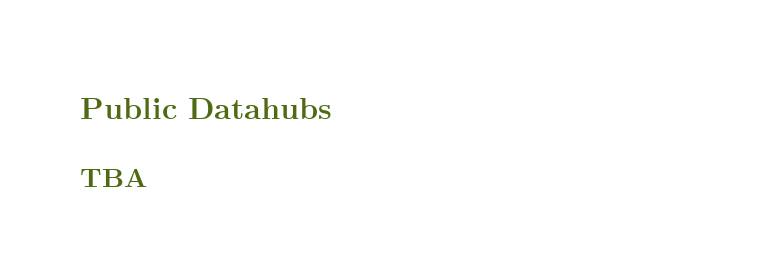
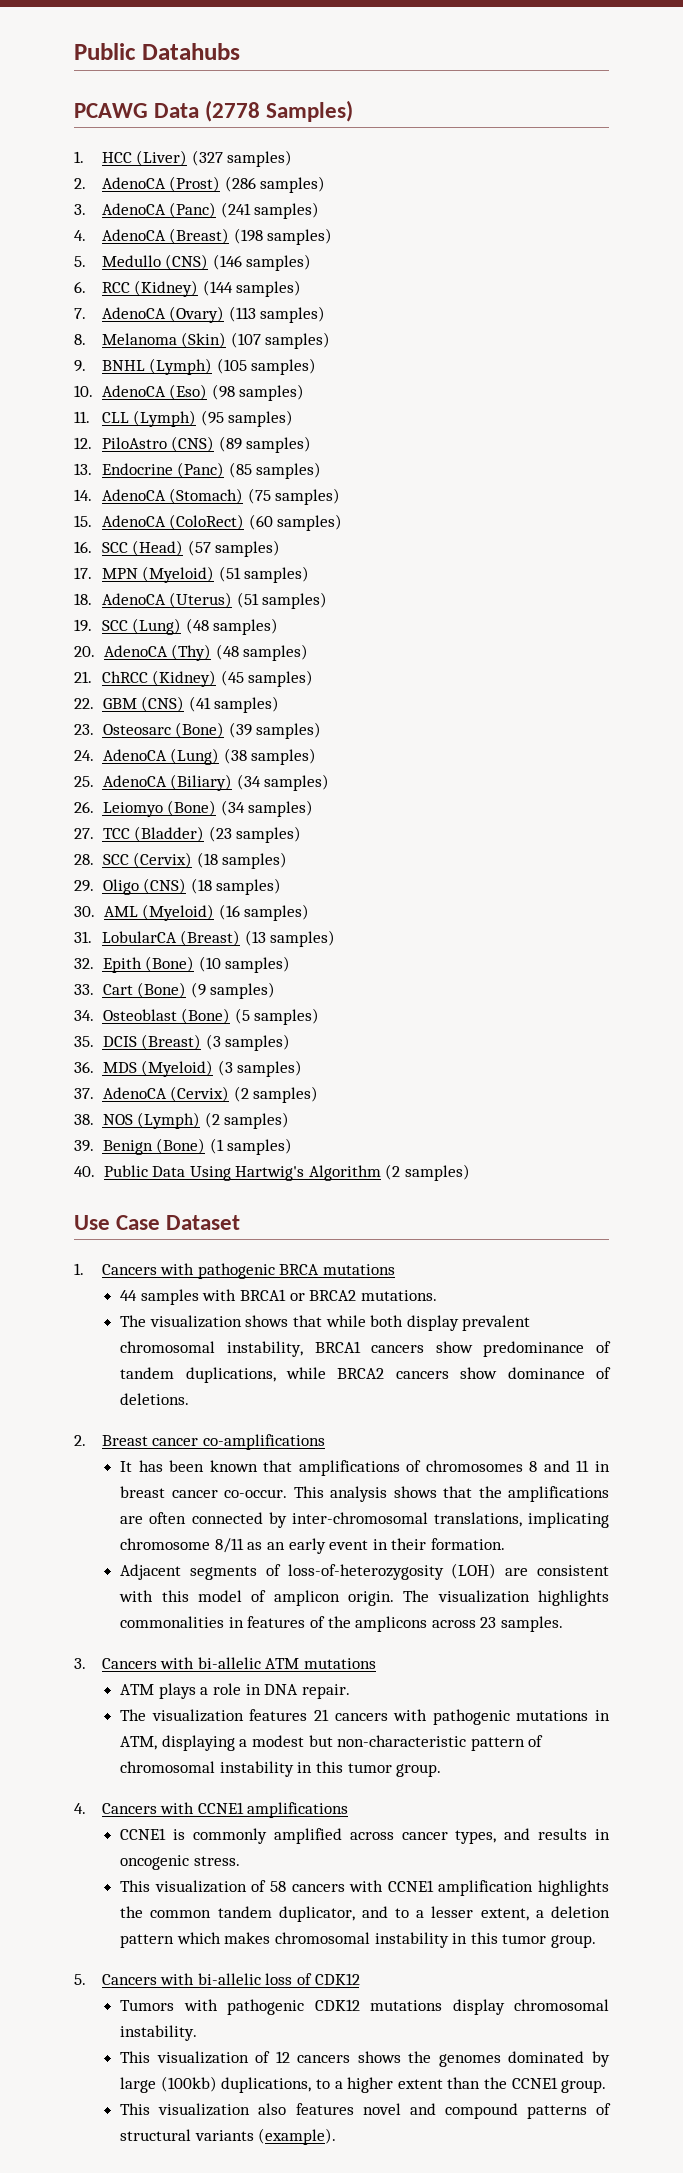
- TBA
+ PCAWG Data (2778 Samples)
+ 1. HCC (Liver) (327 samples)
+ 2. AdenoCA (Prost) (286 samples)
+ 3. AdenoCA (Panc) (241 samples)
+ 4. AdenoCA (Breast) (198 samples)
+ 5. Medullo (CNS) (146 samples)
+ 6. RCC (Kidney) (144 samples)
+ 7. AdenoCA (Ovary) (113 samples)
+ 8. Melanoma (Skin) (107 samples)
+ 9. BNHL (Lymph) (105 samples)
+ 10. AdenoCA (Eso) (98 samples)
+ 11. CLL (Lymph) (95 samples)
+ 12. PiloAstro (CNS) (89 samples)
+ 13. Endocrine (Panc) (85 samples)
+ 14. AdenoCA (Stomach) (75 samples)
+ 15. AdenoCA (ColoRect) (60 samples)
+ 16. SCC (Head) (57 samples)
+ 17. MPN (Myeloid) (51 samples)
+ 18. AdenoCA (Uterus) (51 samples)
+ 19. SCC (Lung) (48 samples)
+ 20. AdenoCA (Thy) (48 samples)
+ 21. ChRCC (Kidney) (45 samples)
+ 22. GBM (CNS) (41 samples)
+ 23. Osteosarc (Bone) (39 samples)
+ 24. AdenoCA (Lung) (38 samples)
+ 25. AdenoCA (Biliary) (34 samples)
+ 26. Leiomyo (Bone) (34 samples)
+ 27. TCC (Bladder) (23 samples)
+ 28. SCC (Cervix) (18 samples)
+ 29. Oligo (CNS) (18 samples)
+ 30. AML (Myeloid) (16 samples)
+ 31. LobularCA (Breast) (13 samples)
+ 32. Epith (Bone) (10 samples)
+ 33. Cart (Bone) (9 samples)
+ 34. Osteoblast (Bone) (5 samples)
+ 35. DCIS (Breast) (3 samples)
+ 36. MDS (Myeloid) (3 samples)
+ 37. AdenoCA (Cervix) (2 samples)
+ 38. NOS (Lymph) (2 samples)
+ 39. Benign (Bone) (1 samples)
+ 40. Public Data Using Hartwig's Algorithm (2 samples)
+ Use Case Dataset
+ 1. Cancers with pathogenic BRCA mutations
+ 44 samples with BRCA1 or BRCA2 mutations.
+ The visualization shows that while both display prevalent chromosomal instability, BRCA1 cancers show predominance of tandem duplications, while BRCA2 cancers show dominance of deletions.
+ 2. Breast cancer co-amplifications
+ It has been known that amplifications of chromosomes 8 and 11 in breast cancer co-occur. This analysis shows that the amplifications are often connected by inter-chromosomal translations, implicating chromosome 8/11 as an early event in their formation.
+ Adjacent segments of loss-of-heterozygosity (LOH) are consistent with this model of amplicon origin. The visualization highlights commonalities in features of the amplicons across 23 samples.
+ 3. Cancers with bi-allelic ATM mutations
+ ATM plays a role in DNA repair.
+ The visualization features 21 cancers with pathogenic mutations in ATM, displaying a modest but non-characteristic pattern of chromosomal instability in this tumor group.
+ 4. Cancers with CCNE1 amplifications
+ CCNE1 is commonly amplified across cancer types, and results in oncogenic stress.
+ This visualization of 58 cancers with CCNE1 amplification highlights the common tandem duplicator, and to a lesser extent, a deletion pattern which makes chromosomal instability in this tumor group.
+ 5. Cancers with bi-allelic loss of CDK12
+ Tumors with pathogenic CDK12 mutations display chromosomal instability.
+ This visualization of 12 cancers shows the genomes dominated by large (100kb) duplications, to a higher extent than the CCNE1 group.
+ This visualization also features novel and compound patterns of structural variants (example).

